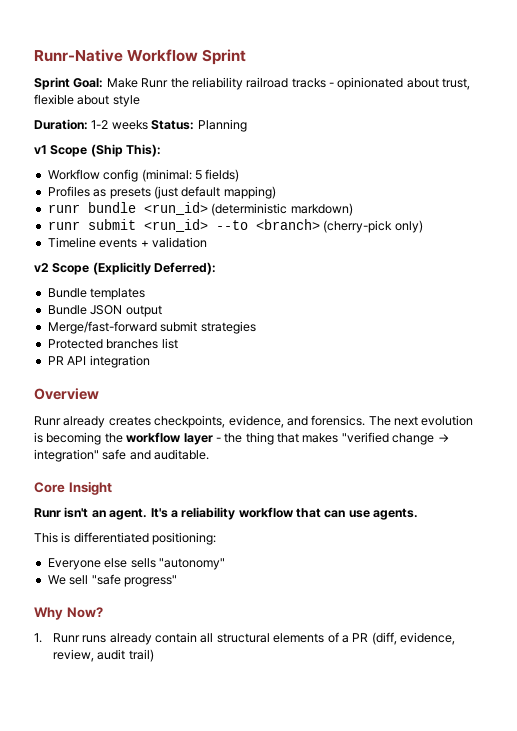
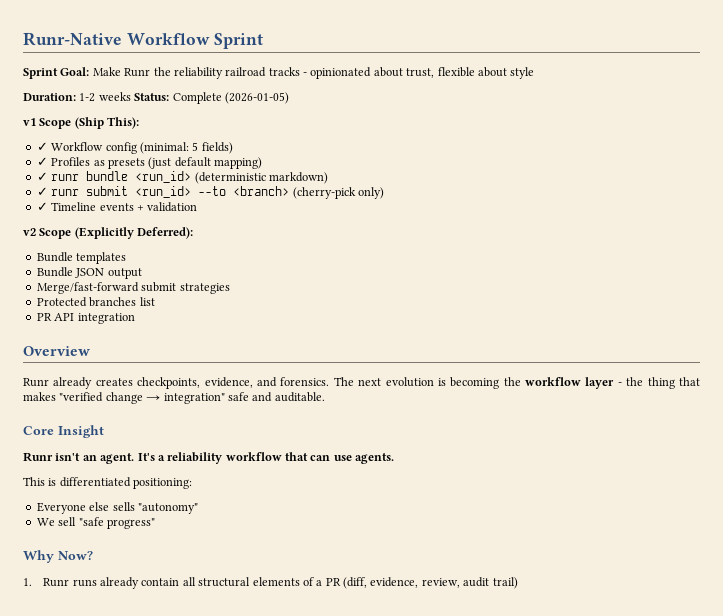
- Duration: 1-2 weeks Status: Planning
+ Duration: 1-2 weeks Status: Complete (2026-01-05)
- Workflow config (minimal: 5 fields)
+ ✓ Workflow config (minimal: 5 fields)
- Profiles as presets (just default mapping)
+ ✓ Profiles as presets (just default mapping)
- runr bundle <run_id> (deterministic markdown)
+ ✓ runr bundle <run_id> (deterministic markdown)
- runr submit <run_id> --to <branch> (cherry-pick only)
+ ✓ runr submit <run_id> --to <branch> (cherry-pick only)
- Timeline events + validation
+ ✓ Timeline events + validation

